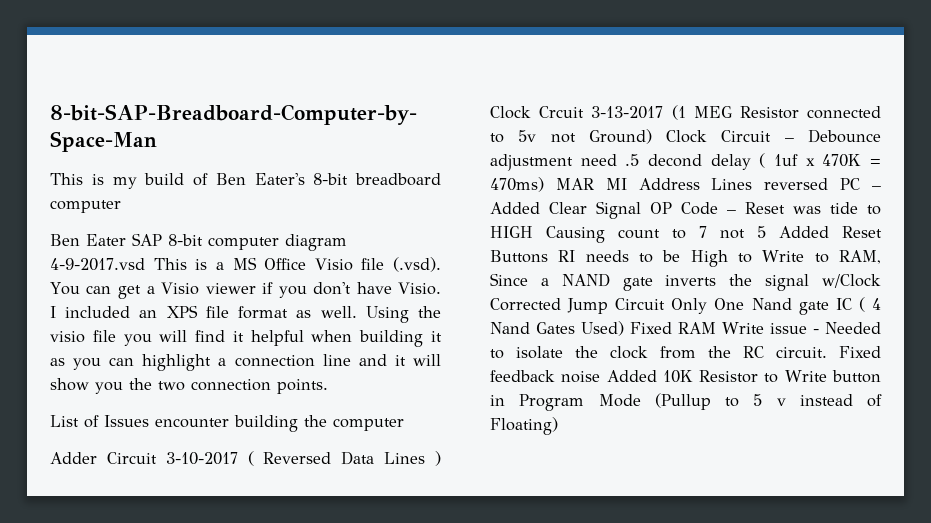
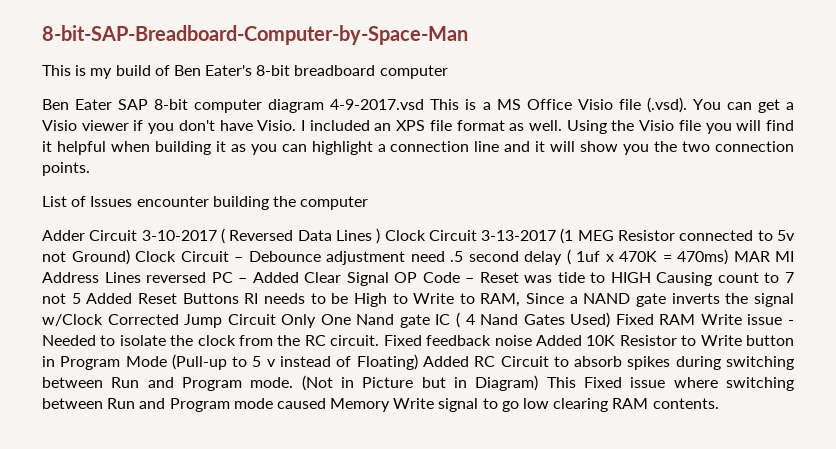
- Using the visio file you will find it helpful when building it as you can highlight a connection line and it will show you the two connection points.
+ Using the Visio file you will find it helpful when building it as you can highlight a connection line and it will show you the two connection points.
- Adder Circuit 3-10-2017 ( Reversed Data Lines ) Clock Crcuit 3-13-2017 (1 MEG Resistor connected to 5v not Ground) Clock Circuit – Debounce adjustment need .5 decond delay ( 1uf x 470K = 470ms) MAR MI Address Lines reversed PC – Added Clear Signal OP Code – Reset was tide to HIGH Causing count to 7 not 5 Added Reset Buttons RI needs to be High to Write to RAM, Since a NAND gate inverts the signal w/Clock Corrected Jump Circuit Only One Nand gate IC ( 4 Nand Gates Used) Fixed RAM Write issue - Needed to isolate the clock from the RC circuit.
+ Adder Circuit 3-10-2017 ( Reversed Data Lines ) Clock Circuit 3-13-2017 (1 MEG Resistor connected to 5v not Ground) Clock Circuit – Debounce adjustment need .5 second delay ( 1uf x 470K = 470ms) MAR MI Address Lines reversed PC – Added Clear Signal OP Code – Reset was tide to HIGH Causing count to 7 not 5 Added Reset Buttons RI needs to be High to Write to RAM, Since a NAND gate inverts the signal w/Clock Corrected Jump Circuit Only One Nand gate IC ( 4 Nand Gates Used) Fixed RAM Write issue - Needed to isolate the clock from the RC circuit.
- Fixed feedback noise Added 10K Resistor to Write button in Program Mode (Pullup to 5 v instead of Floating)
+ Fixed feedback noise Added 10K Resistor to Write button in Program Mode (Pull-up to 5 v instead of Floating) Added RC Circuit to absorb spikes during switching between Run and Program mode. (Not in Picture but in Diagram) This Fixed issue where switching between Run and Program mode caused Memory Write signal to go low clearing RAM contents.

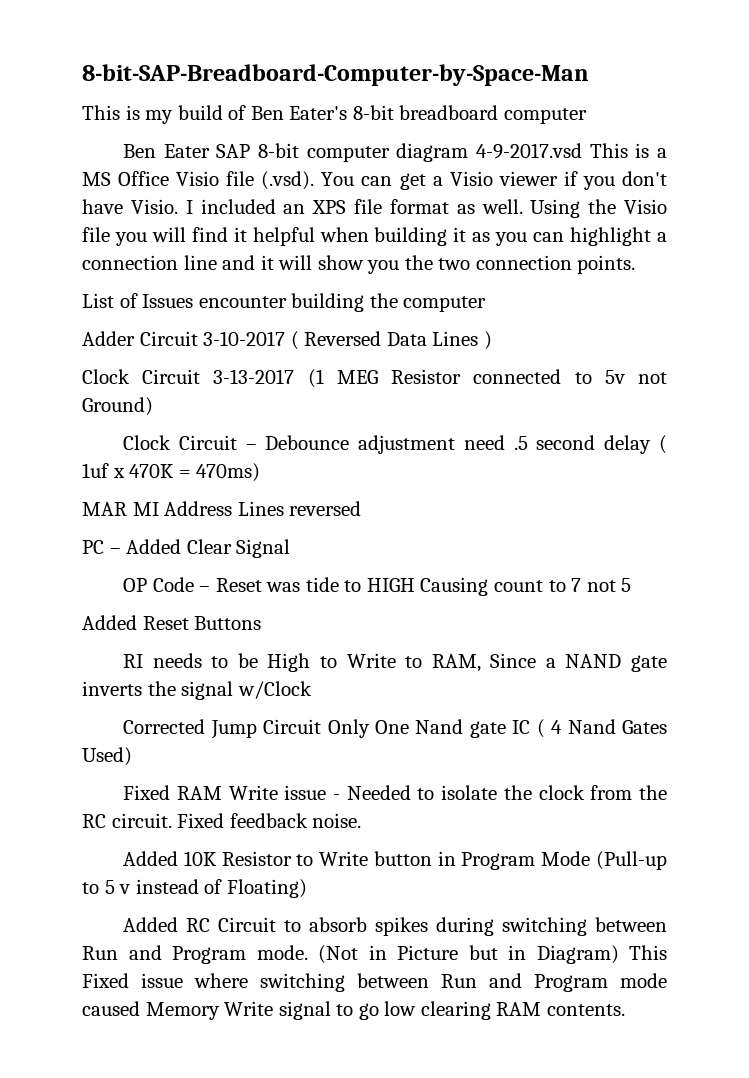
- Adder Circuit 3-10-2017 ( Reversed Data Lines ) Clock Circuit 3-13-2017 (1 MEG Resistor connected to 5v not Ground) Clock Circuit – Debounce adjustment need .5 second delay ( 1uf x 470K = 470ms) MAR MI Address Lines reversed PC – Added Clear Signal OP Code – Reset was tide to HIGH Causing count to 7 not 5 Added Reset Buttons RI needs to be High to Write to RAM, Since a NAND gate inverts the signal w/Clock Corrected Jump Circuit Only One Nand gate IC ( 4 Nand Gates Used) Fixed RAM Write issue - Needed to isolate the clock from the RC circuit.
+ Adder Circuit 3-10-2017 ( Reversed Data Lines )
+ Clock Circuit 3-13-2017 (1 MEG Resistor connected to 5v not Ground)
+ Clock Circuit – Debounce adjustment need .5 second delay ( 1uf x 470K = 470ms)
+ MAR MI Address Lines reversed
+ PC – Added Clear Signal
+ OP Code – Reset was tide to HIGH Causing count to 7 not 5
+ Added Reset Buttons
+ RI needs to be High to Write to RAM, Since a NAND gate inverts the signal w/Clock
+ Corrected Jump Circuit Only One Nand gate IC ( 4 Nand Gates Used)
+ Fixed RAM Write issue - Needed to isolate the clock from the RC circuit.
- Fixed feedback noise Added 10K Resistor to Write button in Program Mode (Pull-up to 5 v instead of Floating) Added RC Circuit to absorb spikes during switching between Run and Program mode.
+ Fixed feedback noise.
+ Added 10K Resistor to Write button in Program Mode (Pull-up to 5 v instead of Floating)
+ Added RC Circuit to absorb spikes during switching between Run and Program mode.

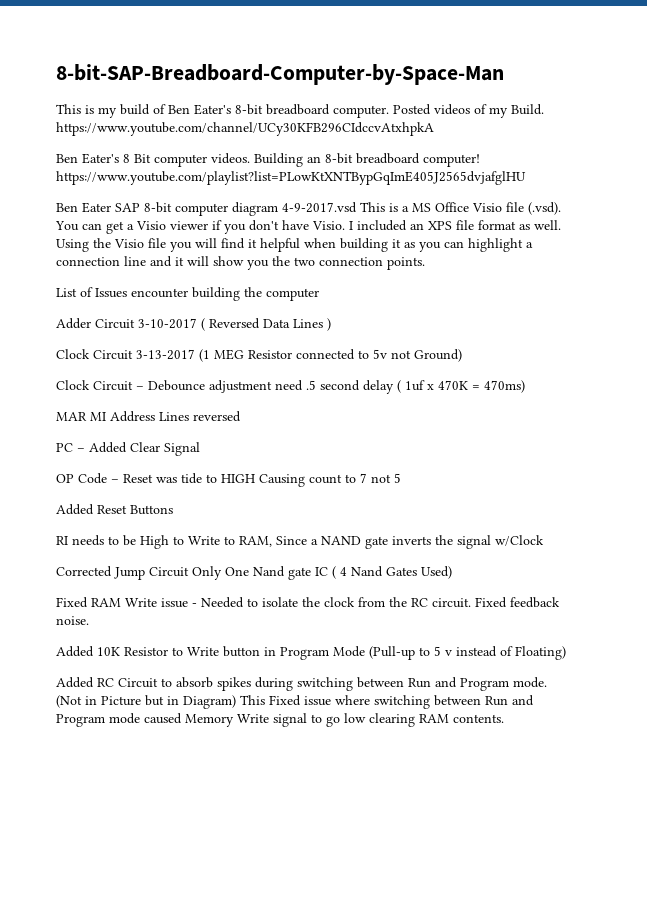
- This is my build of Ben Eater's 8-bit breadboard computer
+ This is my build of Ben Eater's 8-bit breadboard computer. Posted videos of my Build. https://www.youtube.com/channel/UCy30KFB296CIdccvAtxhpkA
+ Ben Eater's 8 Bit computer videos. Building an 8-bit breadboard computer! https://www.youtube.com/playlist?list=PLowKtXNTBypGqImE405J2565dvjafglHU

